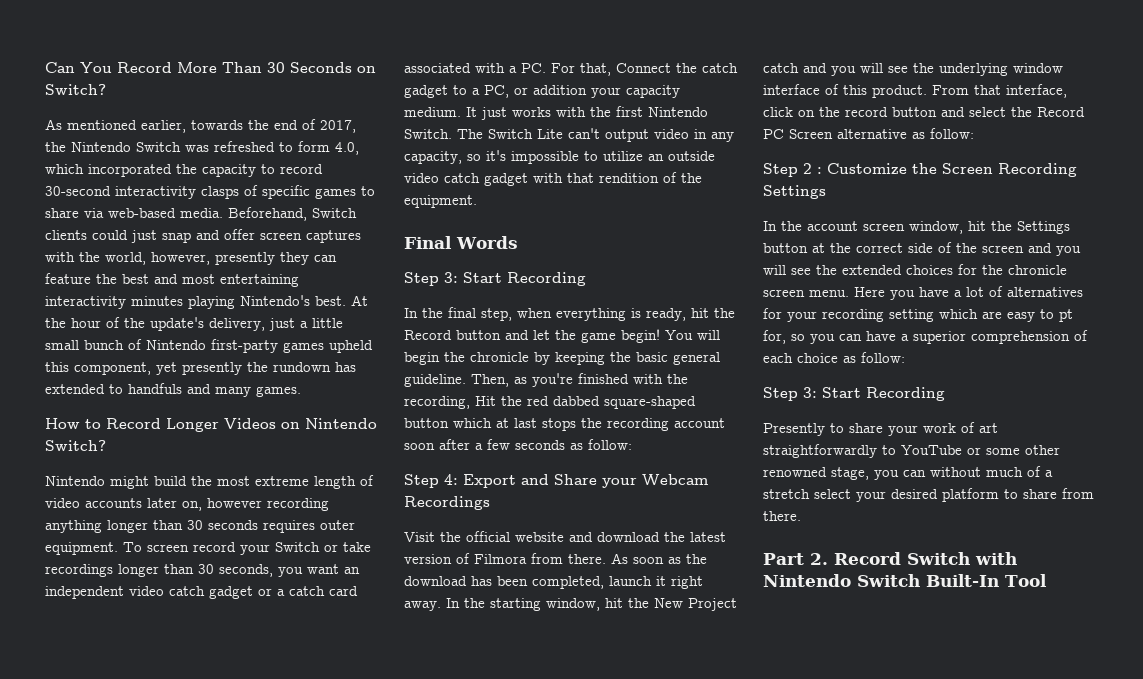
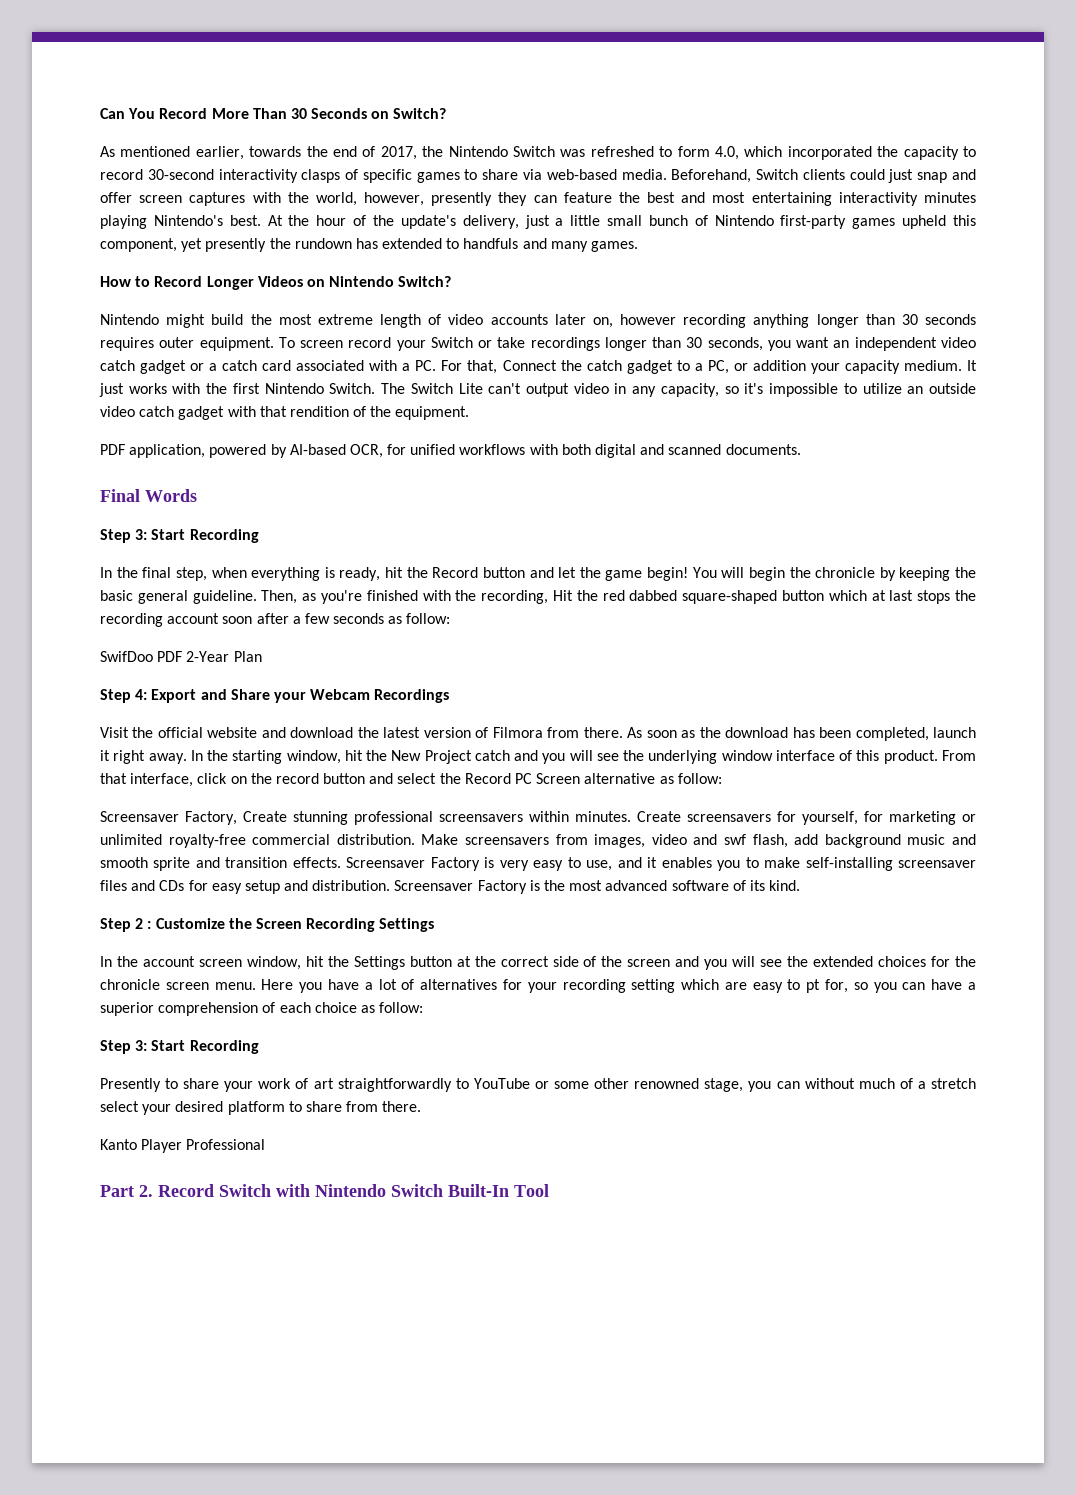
+ PDF application, powered by AI-based OCR, for unified workflows with both digital and scanned documents.
+ SwifDoo PDF 2-Year Plan
+ Screensaver Factory, Create stunning professional screensavers within minutes. Create screensavers for yourself, for marketing or unlimited royalty-free commercial distribution. Make screensavers from images, video and swf flash, add background music and smooth sprite and transition effects. Screensaver Factory is very easy to use, and it enables you to make self-installing screensaver files and CDs for easy setup and distribution. Screensaver Factory is the most advanced software of its kind.
+ Kanto Player Professional

